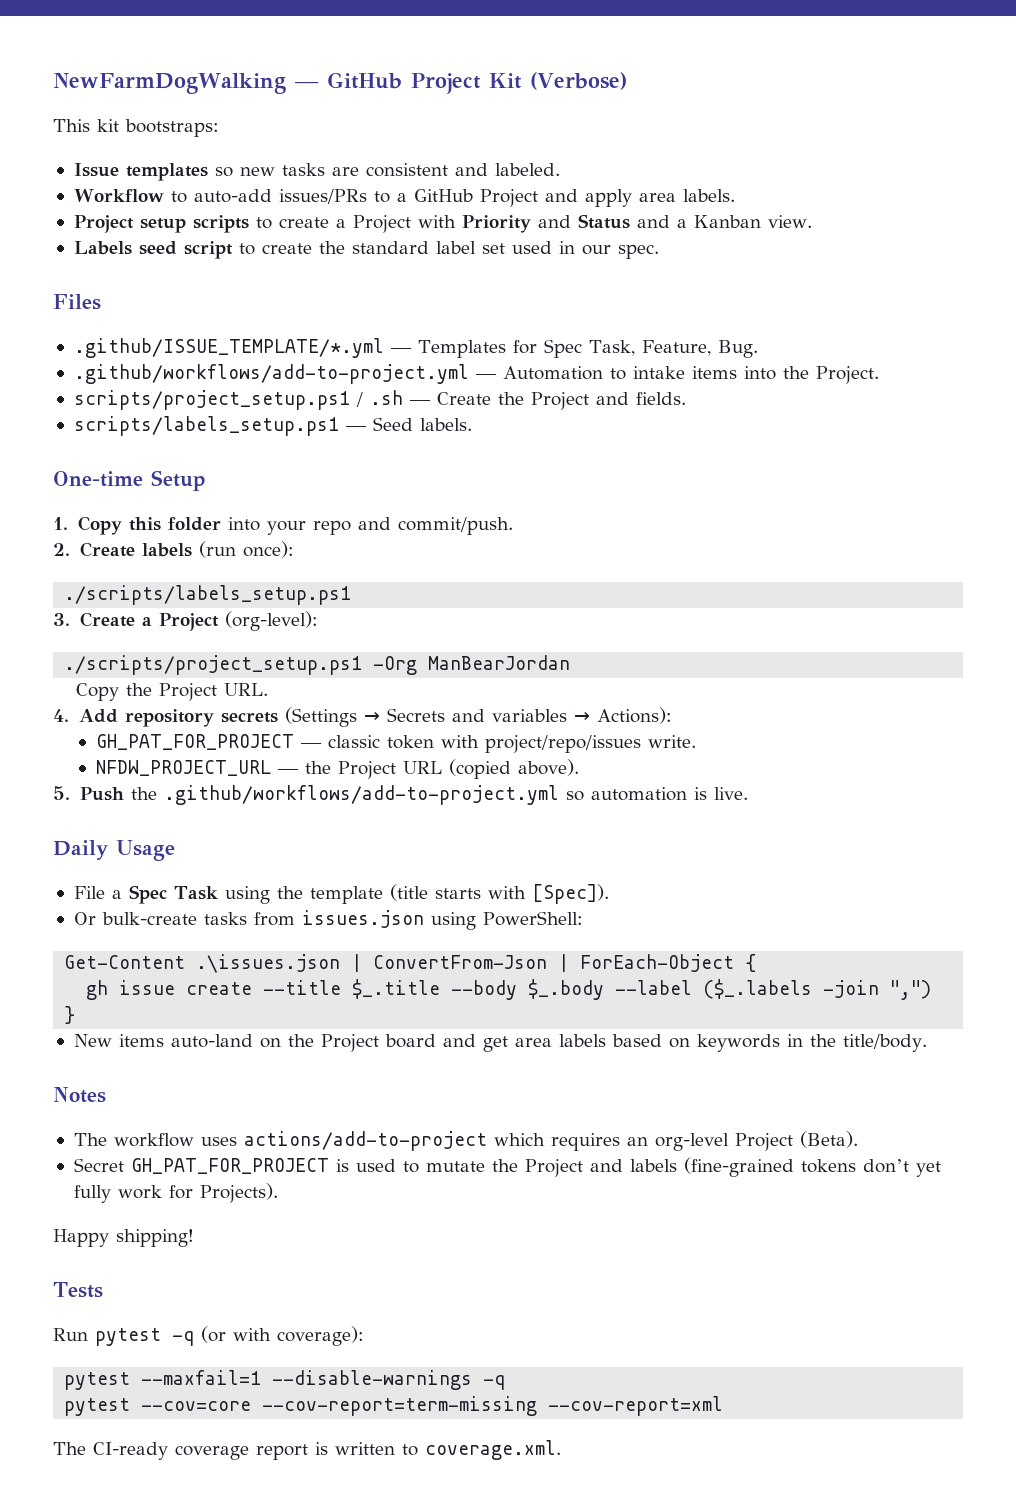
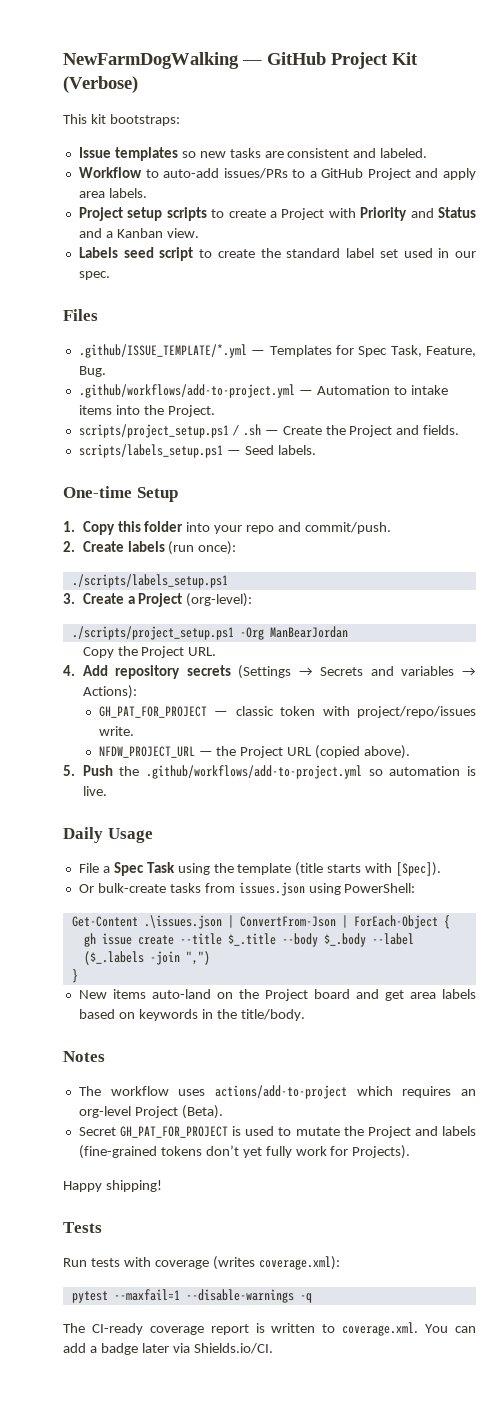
- Run pytest -q (or with coverage):
+ Run tests with coverage (writes coverage.xml):
- pytest --cov=core --cov-report=term-missing --cov-report=xml
- The CI-ready coverage report is written to coverage.xml.
+ The CI-ready coverage report is written to coverage.xml. You can add a badge later via Shields.io/CI.

